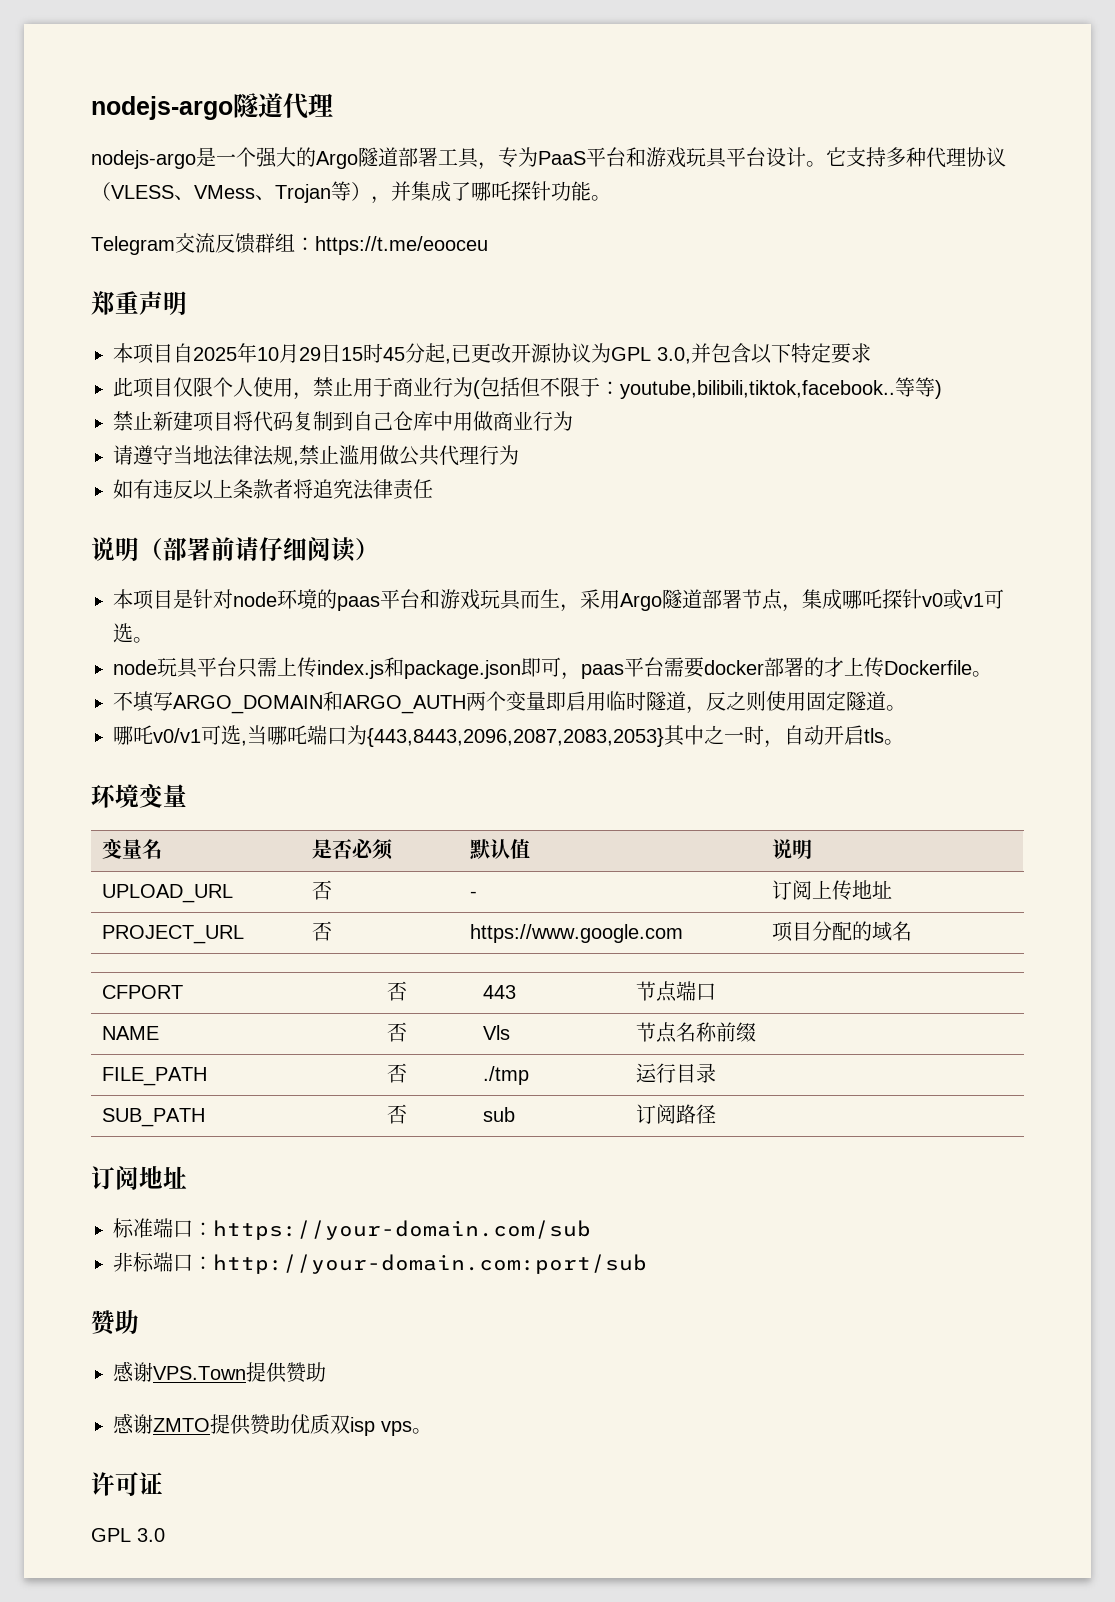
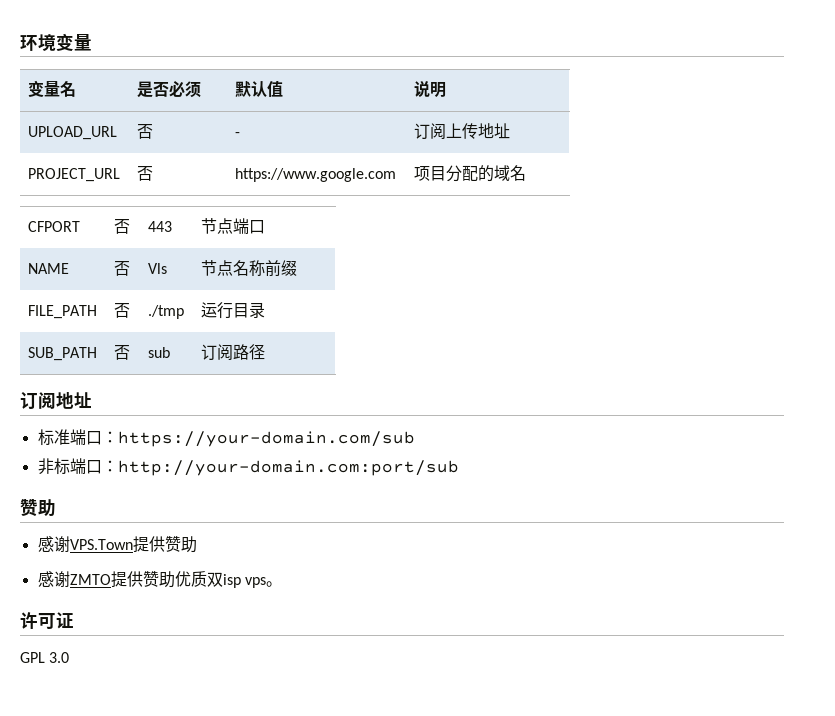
- nodejs-argo隧道代理
- nodejs-argo是一个强大的Argo隧道部署工具，专为PaaS平台和游戏玩具平台设计。它支持多种代理协议（VLESS、VMess、Trojan等），并集成了哪吒探针功能。
- Telegram交流反馈群组：https://t.me/eooceu
- 郑重声明
- 本项目自2025年10月29日15时45分起,已更改开源协议为GPL 3.0,并包含以下特定要求
- 此项目仅限个人使用，禁止用于商业行为(包括但不限于：youtube,bilibili,tiktok,facebook..等等)
- 禁止新建项目将代码复制到自己仓库中用做商业行为
- 请遵守当地法律法规,禁止滥用做公共代理行为
- 如有违反以上条款者将追究法律责任
- 说明（部署前请仔细阅读）
- 本项目是针对node环境的paas平台和游戏玩具而生，采用Argo隧道部署节点，集成哪吒探针v0或v1可选。
- node玩具平台只需上传index.js和package.json即可，paas平台需要docker部署的才上传Dockerfile。
- 不填写ARGO_DOMAIN和ARGO_AUTH两个变量即启用临时隧道，反之则使用固定隧道。
- 哪吒v0/v1可选,当哪吒端口为{443,8443,2096,2087,2083,2053}其中之一时，自动开启tls。

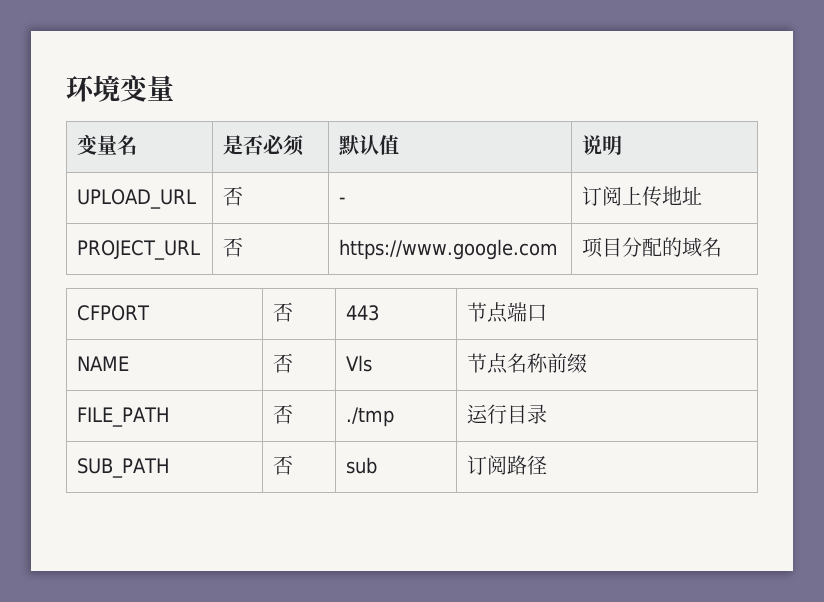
- 订阅地址
- 标准端口：https://your-domain.com/sub
- 非标端口：http://your-domain.com:port/sub
- 赞助
- 感谢VPS.Town提供赞助
- 感谢ZMTO提供赞助优质双isp vps。
- 许可证
- GPL 3.0

